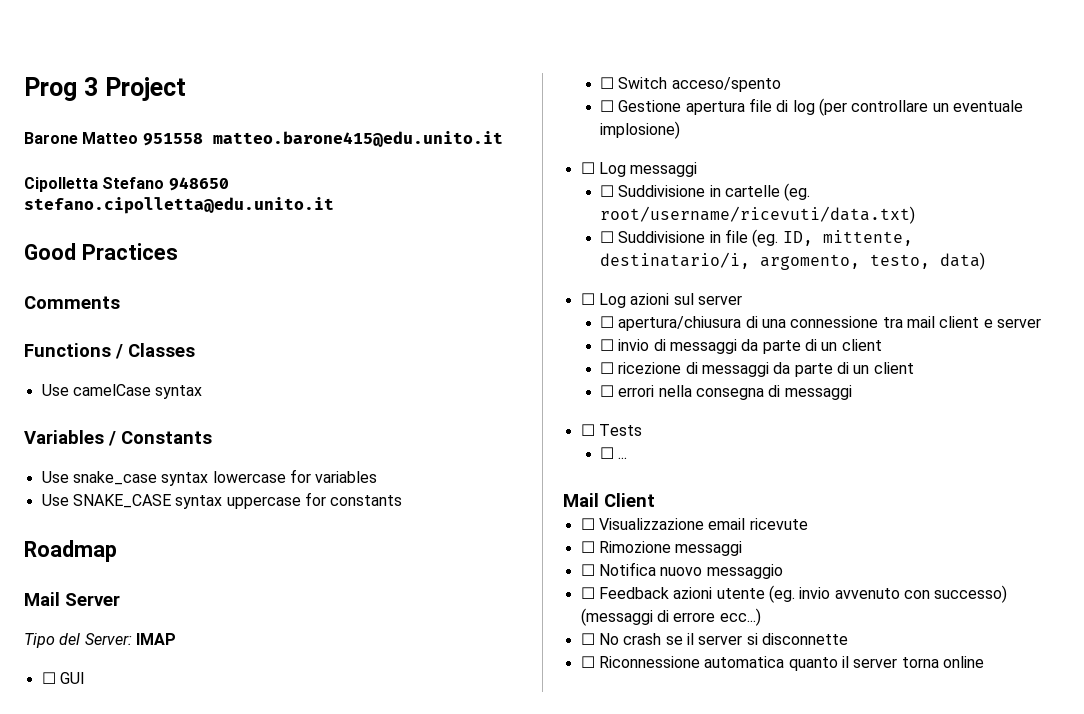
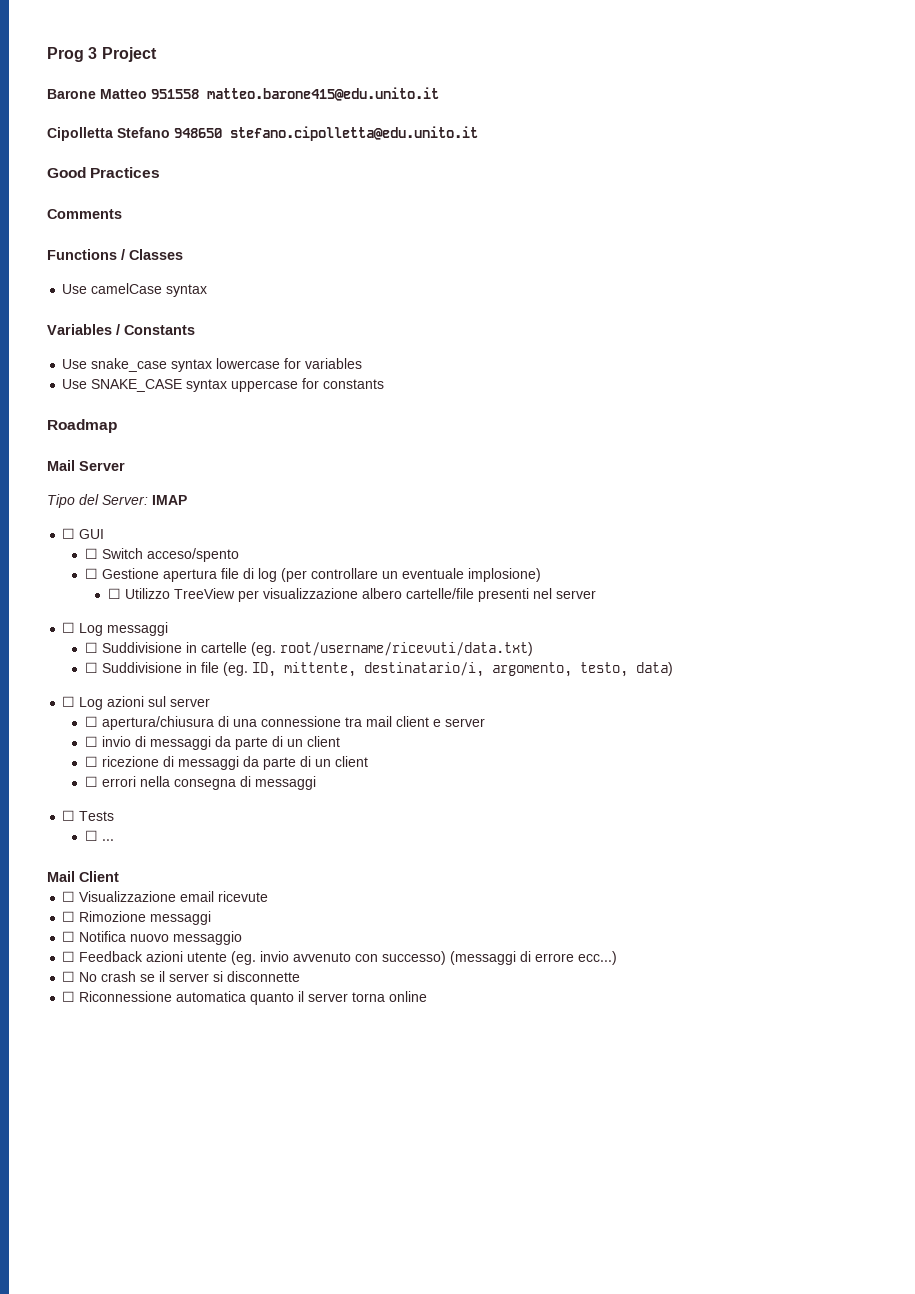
+ ☐ Utilizzo TreeView per visualizzazione albero cartelle/file presenti nel server

